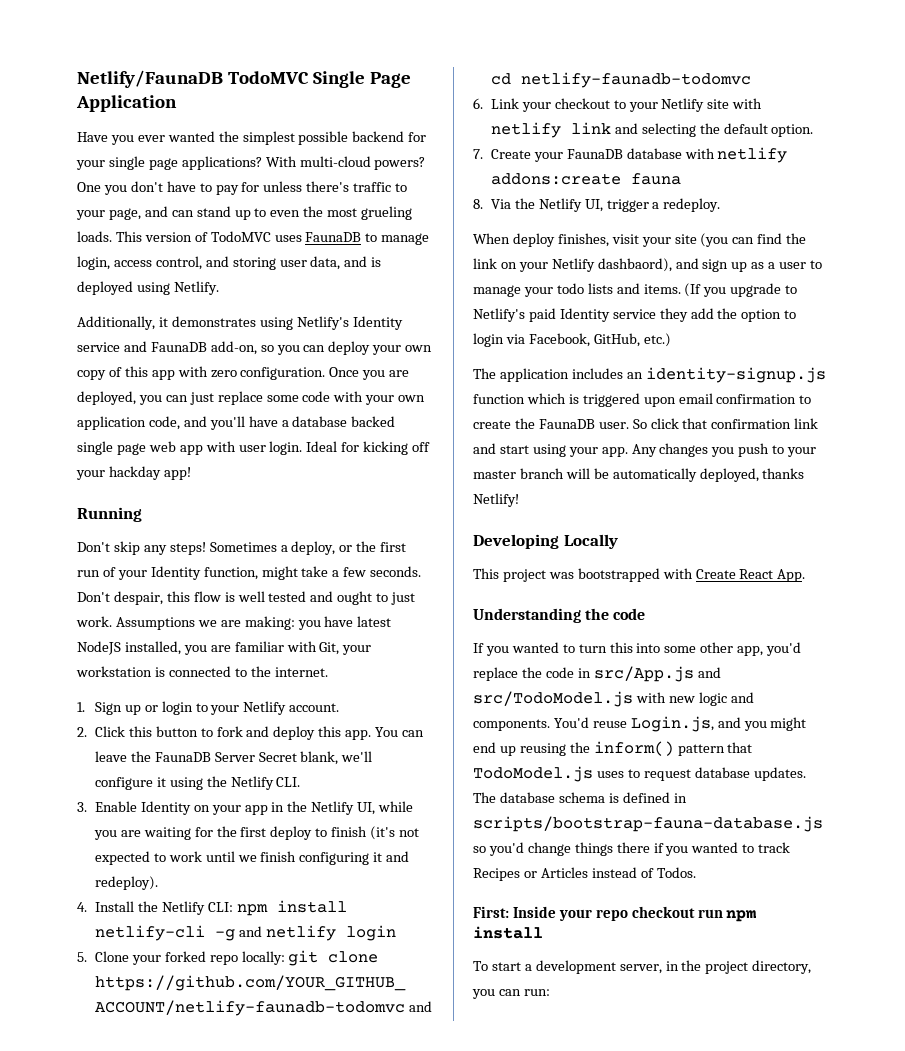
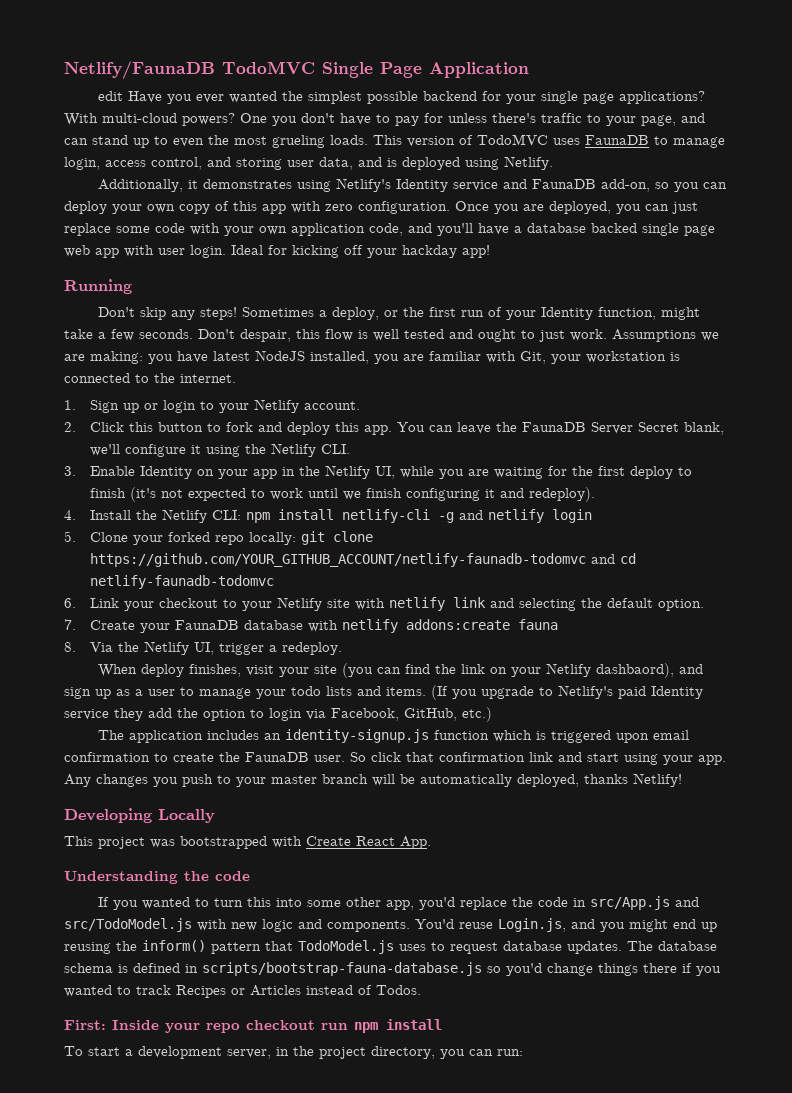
- Have you ever wanted the simplest possible backend for your single page applications?
+ edit Have you ever wanted the simplest possible backend for your single page applications?

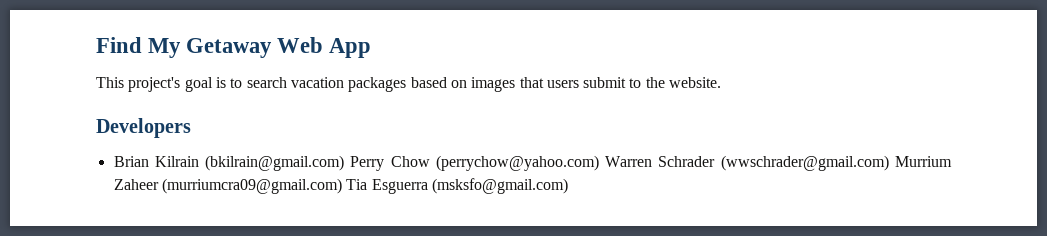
- Netlify/FaunaDB TodoMVC Single Page Application
- edit Have you ever wanted the simplest possible backend for your single page applications? With multi-cloud powers? One you don't have to pay for unless there's traffic to your page, and can stand up to even the most grueling loads. This version of TodoMVC uses FaunaDB to manage login, access control, and storing user data, and is deployed using Netlify.
- Additionally, it demonstrates using Netlify's Identity service and FaunaDB add-on, so you can deploy your own copy of this app with zero configuration. Once you are deployed, you can just replace some code with your own application code, and you'll have a database backed single page web app with user login. Ideal for kicking off your hackday app!
- Running
- Don't skip any steps! Sometimes a deploy, or the first run of your Identity function, might take a few seconds. Don't despair, this flow is well tested and ought to just work. Assumptions we are making: you have latest NodeJS installed, you are familiar with Git, your workstation is connected to the internet.
- 1. Sign up or login to your Netlify account.
- 2. Click this button to fork and deploy this app. You can leave the FaunaDB Server Secret blank, we'll configure it using the Netlify CLI.
- 3. Enable Identity on your app in the Netlify UI, while you are waiting for the first deploy to finish (it's not expected to work until we finish configuring it and redeploy).
- 4. Install the Netlify CLI: npm install netlify-cli -g and netlify login
- 5. Clone your forked repo locally: git clone https://github.com/YOUR_GITHUB_ACCOUNT/netlify-faunadb-todomvc and cd netlify-faunadb-todomvc
- 6. Link your checkout to your Netlify site with netlify link and selecting the default option.
- 7. Create your FaunaDB database with netlify addons:create fauna
- 8. Via the Netlify UI, trigger a redeploy.
- When deploy finishes, visit your site (you can find the link on your Netlify dashbaord), and sign up as a user to manage your todo lists and items. (If you upgrade to Netlify's paid Identity service they add the option to login via Facebook, GitHub, etc.)
- The application includes an identity-signup.js function which is triggered upon email confirmation to create the FaunaDB user. So click that confirmation link and start using your app. Any changes you push to your master branch will be automatically deployed, thanks Netlify!
- Developing Locally
- This project was bootstrapped with Create React App.
- Understanding the code
- If you wanted to turn this into some other app, you'd replace the code in src/App.js and src/TodoModel.js with new logic and components. You'd reuse Login.js, and you might end up reusing the inform() pattern that TodoModel.js uses to request database updates. The database schema is defined in scripts/bootstrap-fauna-database.js so you'd change things there if you wanted to track Recipes or Articles instead of Todos.
- First: Inside your repo checkout run npm install
- To start a development server, in the project directory, you can run:
+ Find My Getaway Web App
+ This project's goal is to search vacation packages based on images that users submit to the website.
+ Developers
+ Brian Kilrain (bkilrain@gmail.com) Perry Chow (perrychow@yahoo.com) Warren Schrader (wwschrader@gmail.com) Murrium Zaheer (murriumcra09@gmail.com) Tia Esguerra (msksfo@gmail.com)

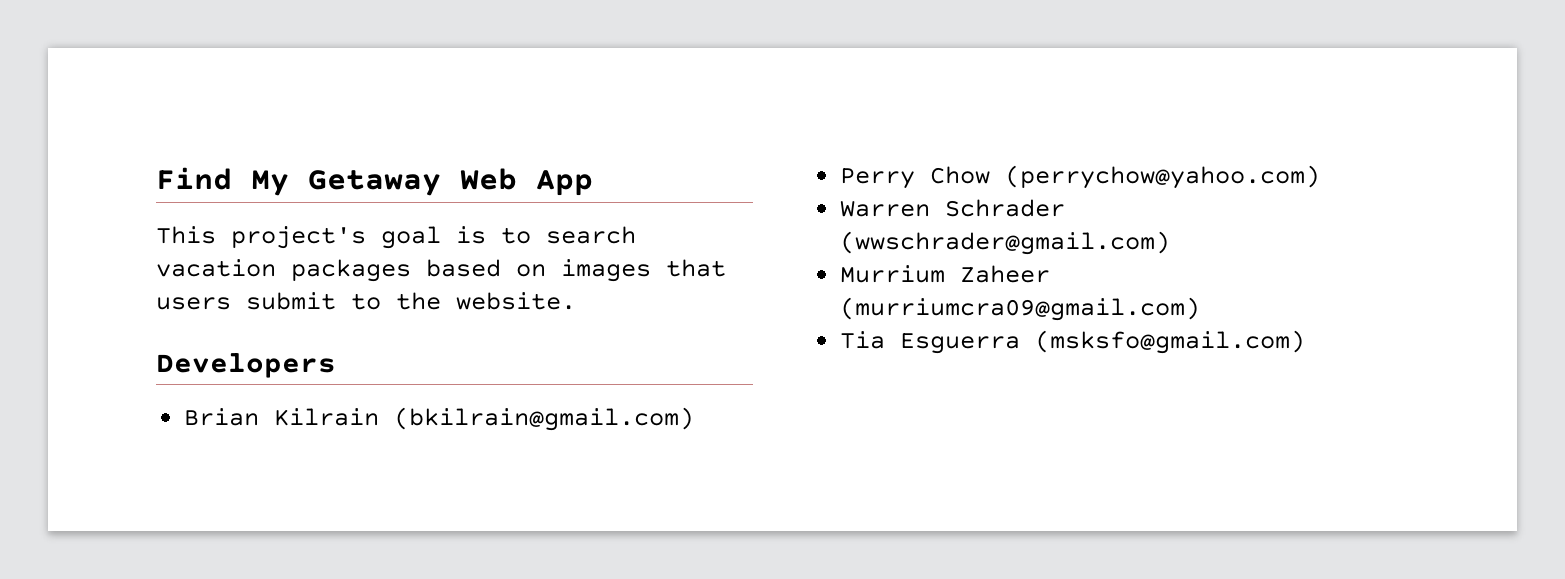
- Brian Kilrain (bkilrain@gmail.com) Perry Chow (perrychow@yahoo.com) Warren Schrader (wwschrader@gmail.com) Murrium Zaheer (murriumcra09@gmail.com) Tia Esguerra (msksfo@gmail.com)
+ Brian Kilrain (bkilrain@gmail.com)
+ Perry Chow (perrychow@yahoo.com)
+ Warren Schrader (wwschrader@gmail.com)
+ Murrium Zaheer (murriumcra09@gmail.com)
+ Tia Esguerra (msksfo@gmail.com)

